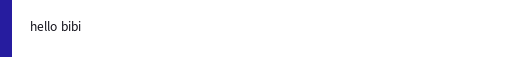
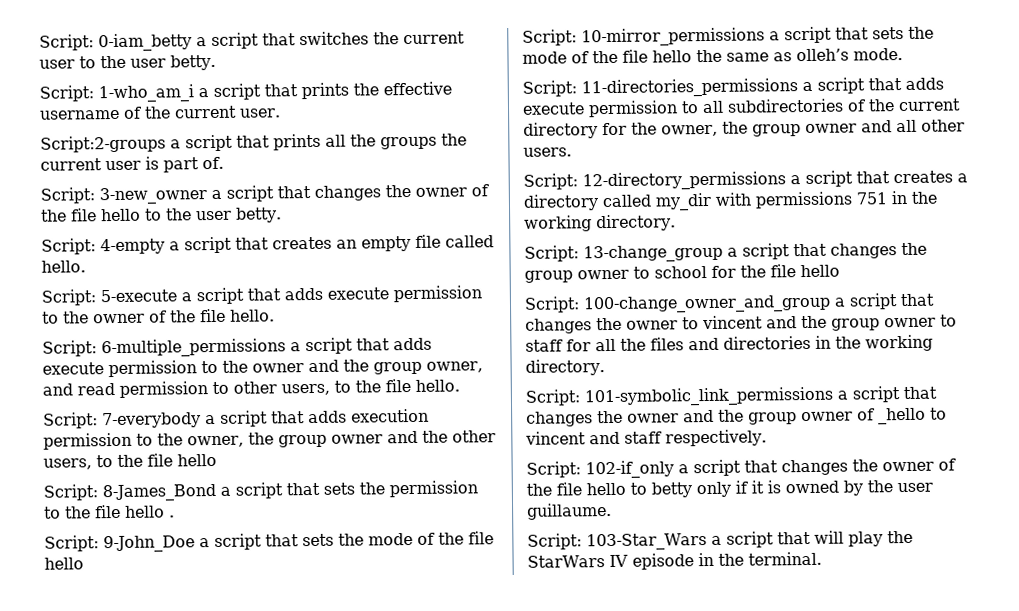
- hello bibi
+ Script: 0-iam_betty a script that switches the current user to the user betty.
+ Script: 1-who_am_i a script that prints the effective username of the current user.
+ Script:2-groups a script that prints all the groups the current user is part of.
+ Script: 3-new_owner a script that changes the owner of the file hello to the user betty.
+ Script: 4-empty a script that creates an empty file called hello.
+ Script: 5-execute a script that adds execute permission to the owner of the file hello.
+ Script: 6-multiple_permissions a script that adds execute permission to the owner and the group owner, and read permission to other users, to the file hello.
+ Script: 7-everybody a script that adds execution permission to the owner, the group owner and the other users, to the file hello
+ Script: 8-James_Bond a script that sets the permission to the file hello .
+ Script: 9-John_Doe a script that sets the mode of the file hello
+ Script: 10-mirror_permissions a script that sets the mode of the file hello the same as olleh’s mode.
+ Script: 11-directories_permissions a script that adds execute permission to all subdirectories of the current directory for the owner, the group owner and all other users.
+ Script: 12-directory_permissions a script that creates a directory called my_dir with permissions 751 in the working directory.
+ Script: 13-change_group a script that changes the group owner to school for the file hello
+ Script: 100-change_owner_and_group a script that changes the owner to vincent and the group owner to staff for all the files and directories in the working directory.
+ Script: 101-symbolic_link_permissions a script that changes the owner and the group owner of _hello to vincent and staff respectively.
+ Script: 102-if_only a script that changes the owner of the file hello to betty only if it is owned by the user guillaume.
+ Script: 103-Star_Wars a script that will play the StarWars IV episode in the terminal.

